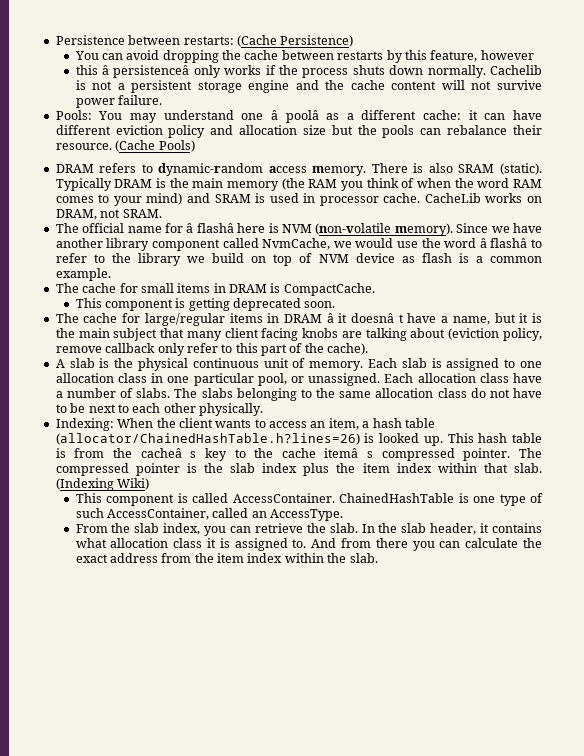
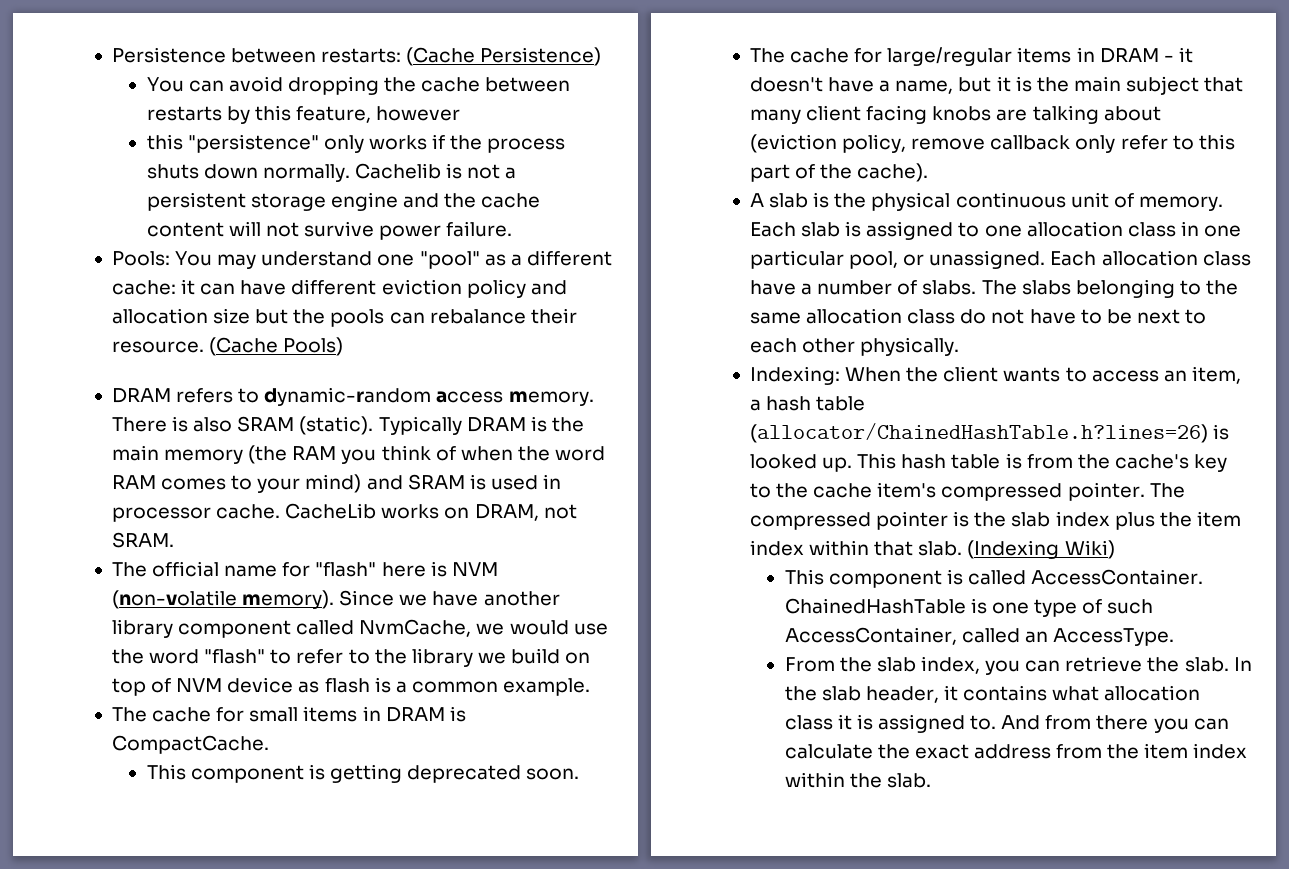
- this â persistenceâ only works if the process shuts down normally.
+ this "persistence" only works if the process shuts down normally.
- Pools: You may understand one â poolâ as a different cache: it can have different eviction policy and allocation size but the pools can rebalance their resource.
+ Pools: You may understand one "pool" as a different cache: it can have different eviction policy and allocation size but the pools can rebalance their resource.
- The official name for â flashâ here is NVM (non-volatile memory).
+ The official name for "flash" here is NVM (non-volatile memory).
- Since we have another library component called NvmCache, we would use the word â flashâ to refer to the library we build on top of NVM device as flash is a common example.
+ Since we have another library component called NvmCache, we would use the word "flash" to refer to the library we build on top of NVM device as flash is a common example.
- The cache for large/regular items in DRAM â it doesnâ t have a name, but it is the main subject that many client facing knobs are talking about (eviction policy, remove callback only refer to this part of the cache).
+ The cache for large/regular items in DRAM - it doesn't have a name, but it is the main subject that many client facing knobs are talking about (eviction policy, remove callback only refer to this part of the cache).
- This hash table is from the cacheâ s key to the cache itemâ s compressed pointer.
+ This hash table is from the cache's key to the cache item's compressed pointer.

